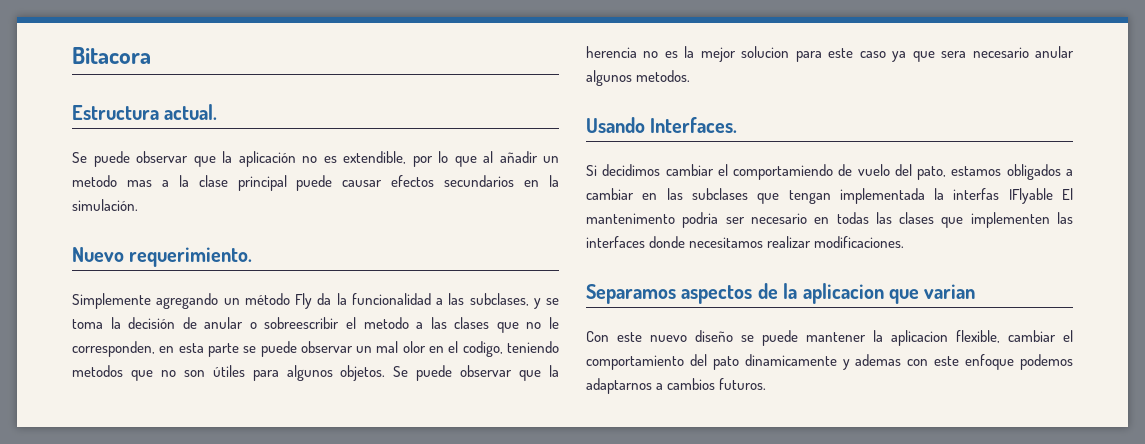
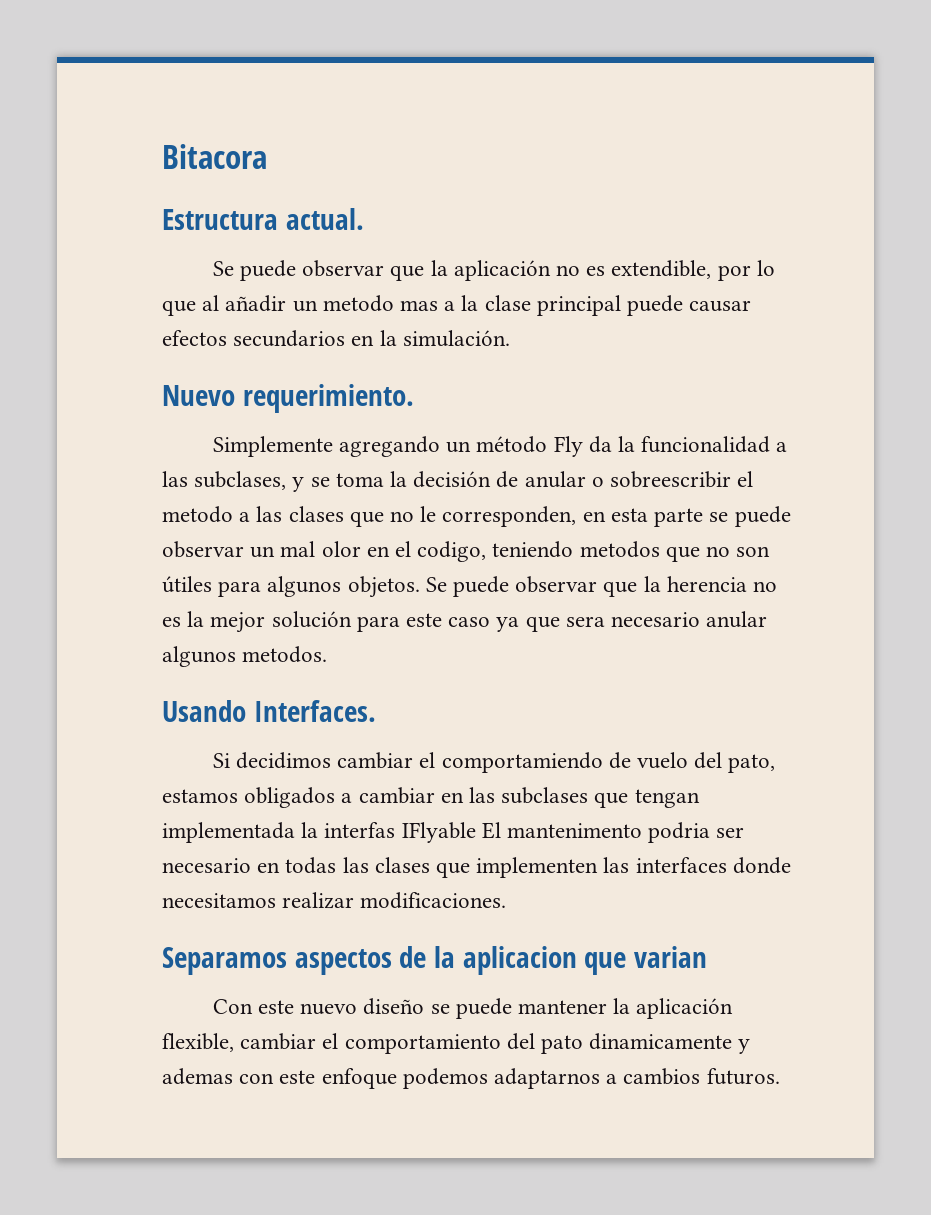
- Se puede observar que la herencia no es la mejor solucion para este caso ya que sera necesario anular algunos metodos.
+ Se puede observar que la herencia no es la mejor solución para este caso ya que sera necesario anular algunos metodos.
- Con este nuevo diseño se puede mantener la aplicacion flexible, cambiar el comportamiento del pato dinamicamente y ademas con este enfoque podemos adaptarnos a cambios futuros.
+ Con este nuevo diseño se puede mantener la aplicación flexible, cambiar el comportamiento del pato dinamicamente y ademas con este enfoque podemos adaptarnos a cambios futuros.

